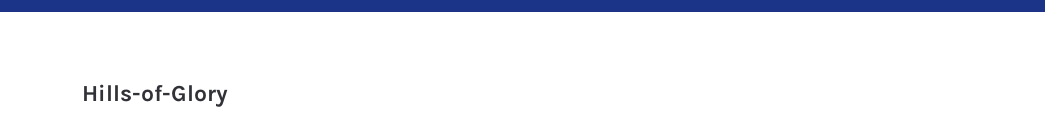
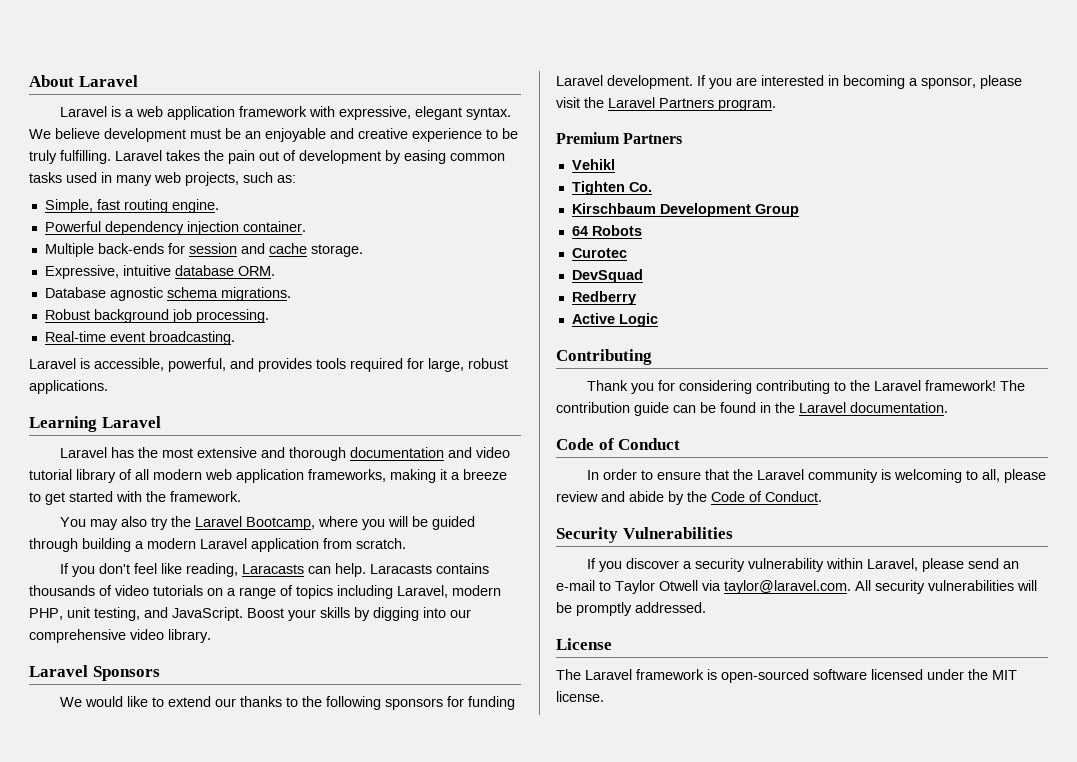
- Hills-of-Glory
+ About Laravel
+ Laravel is a web application framework with expressive, elegant syntax. We believe development must be an enjoyable and creative experience to be truly fulfilling. Laravel takes the pain out of development by easing common tasks used in many web projects, such as:
+ Simple, fast routing engine.
+ Powerful dependency injection container.
+ Multiple back-ends for session and cache storage.
+ Expressive, intuitive database ORM.
+ Database agnostic schema migrations.
+ Robust background job processing.
+ Real-time event broadcasting.
+ Laravel is accessible, powerful, and provides tools required for large, robust applications.
+ Learning Laravel
+ Laravel has the most extensive and thorough documentation and video tutorial library of all modern web application frameworks, making it a breeze to get started with the framework.
+ You may also try the Laravel Bootcamp, where you will be guided through building a modern Laravel application from scratch.
+ If you don't feel like reading, Laracasts can help. Laracasts contains thousands of video tutorials on a range of topics including Laravel, modern PHP, unit testing, and JavaScript. Boost your skills by digging into our comprehensive video library.
+ Laravel Sponsors
+ We would like to extend our thanks to the following sponsors for funding Laravel development. If you are interested in becoming a sponsor, please visit the Laravel Partners program.
+ Premium Partners
+ Vehikl
+ Tighten Co.
+ Kirschbaum Development Group
+ 64 Robots
+ Curotec
+ DevSquad
+ Redberry
+ Active Logic
+ Contributing
+ Thank you for considering contributing to the Laravel framework! The contribution guide can be found in the Laravel documentation.
+ Code of Conduct
+ In order to ensure that the Laravel community is welcoming to all, please review and abide by the Code of Conduct.
+ Security Vulnerabilities
+ If you discover a security vulnerability within Laravel, please send an e-mail to Taylor Otwell via taylor@laravel.com. All security vulnerabilities will be promptly addressed.
+ License
+ The Laravel framework is open-sourced software licensed under the MIT license.

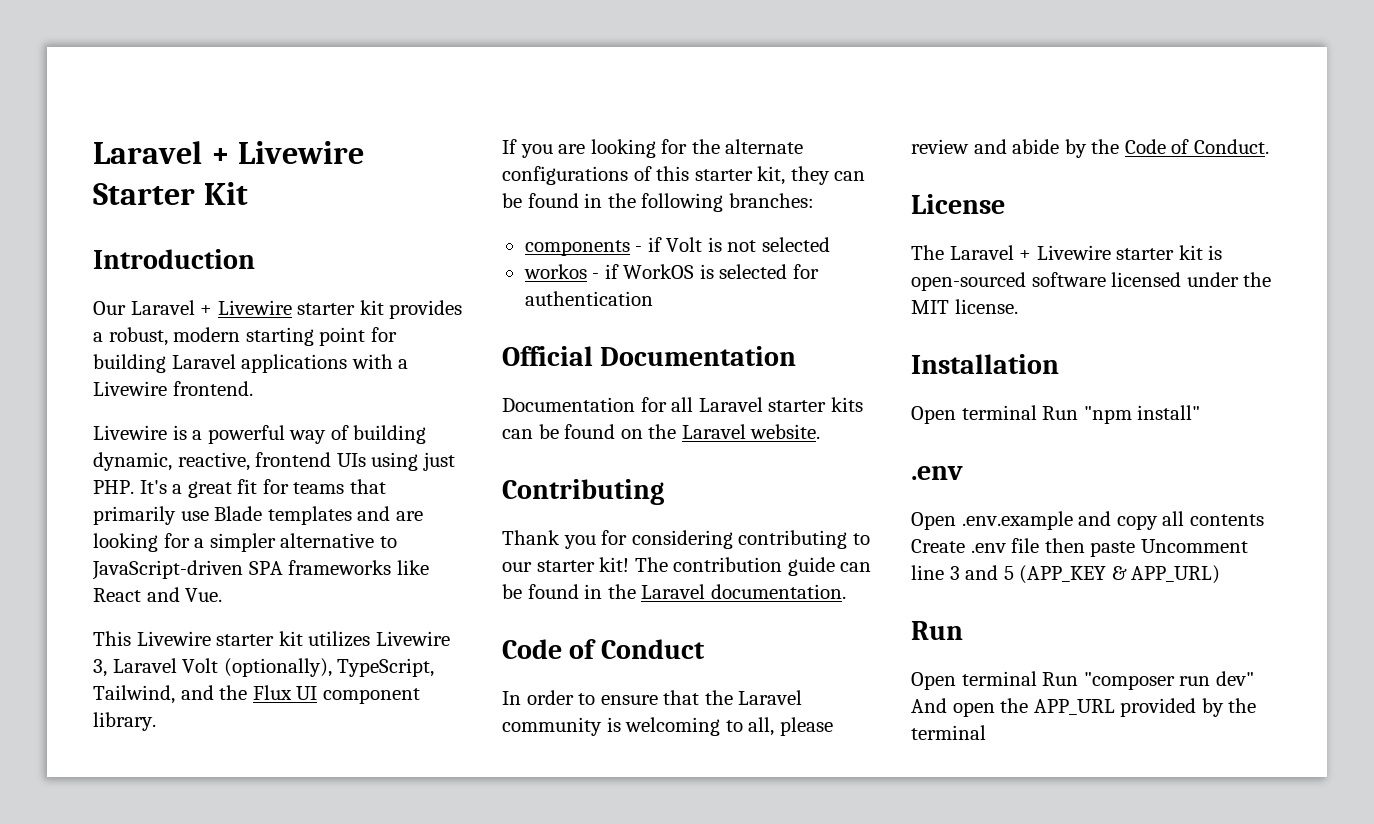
- About Laravel
- Laravel is a web application framework with expressive, elegant syntax. We believe development must be an enjoyable and creative experience to be truly fulfilling. Laravel takes the pain out of development by easing common tasks used in many web projects, such as:
- Simple, fast routing engine.
- Powerful dependency injection container.
- Multiple back-ends for session and cache storage.
- Expressive, intuitive database ORM.
- Database agnostic schema migrations.
- Robust background job processing.
- Real-time event broadcasting.
- Laravel is accessible, powerful, and provides tools required for large, robust applications.
- Learning Laravel
- Laravel has the most extensive and thorough documentation and video tutorial library of all modern web application frameworks, making it a breeze to get started with the framework.
- You may also try the Laravel Bootcamp, where you will be guided through building a modern Laravel application from scratch.
- If you don't feel like reading, Laracasts can help. Laracasts contains thousands of video tutorials on a range of topics including Laravel, modern PHP, unit testing, and JavaScript. Boost your skills by digging into our comprehensive video library.
- Laravel Sponsors
- We would like to extend our thanks to the following sponsors for funding Laravel development. If you are interested in becoming a sponsor, please visit the Laravel Partners program.
- Premium Partners
- Vehikl
- Tighten Co.
- Kirschbaum Development Group
- 64 Robots
- Curotec
- DevSquad
- Redberry
- Active Logic
+ Laravel + Livewire Starter Kit
+ Introduction
+ Our Laravel + Livewire starter kit provides a robust, modern starting point for building Laravel applications with a Livewire frontend.
+ Livewire is a powerful way of building dynamic, reactive, frontend UIs using just PHP. It's a great fit for teams that primarily use Blade templates and are looking for a simpler alternative to JavaScript-driven SPA frameworks like React and Vue.
+ This Livewire starter kit utilizes Livewire 3, Laravel Volt (optionally), TypeScript, Tailwind, and the Flux UI component library.
+ If you are looking for the alternate configurations of this starter kit, they can be found in the following branches:
+ components - if Volt is not selected
+ workos - if WorkOS is selected for authentication
+ Official Documentation
+ Documentation for all Laravel starter kits can be found on the Laravel website.
- Thank you for considering contributing to the Laravel framework!
+ Thank you for considering contributing to our starter kit!
- Security Vulnerabilities
- If you discover a security vulnerability within Laravel, please send an e-mail to Taylor Otwell via taylor@laravel.com. All security vulnerabilities will be promptly addressed.
- The Laravel framework is open-sourced software licensed under the MIT license.
+ The Laravel + Livewire starter kit is open-sourced software licensed under the MIT license.
+ Installation
+ Open terminal Run "npm install"
+ .env
+ Open .env.example and copy all contents Create .env file then paste Uncomment line 3 and 5 (APP_KEY & APP_URL)
+ Run
+ Open terminal Run "composer run dev" And open the APP_URL provided by the terminal

